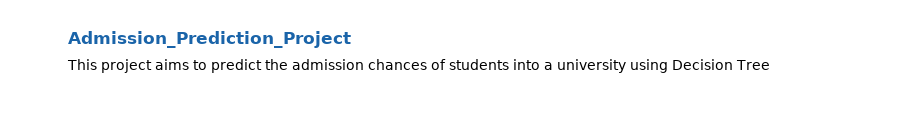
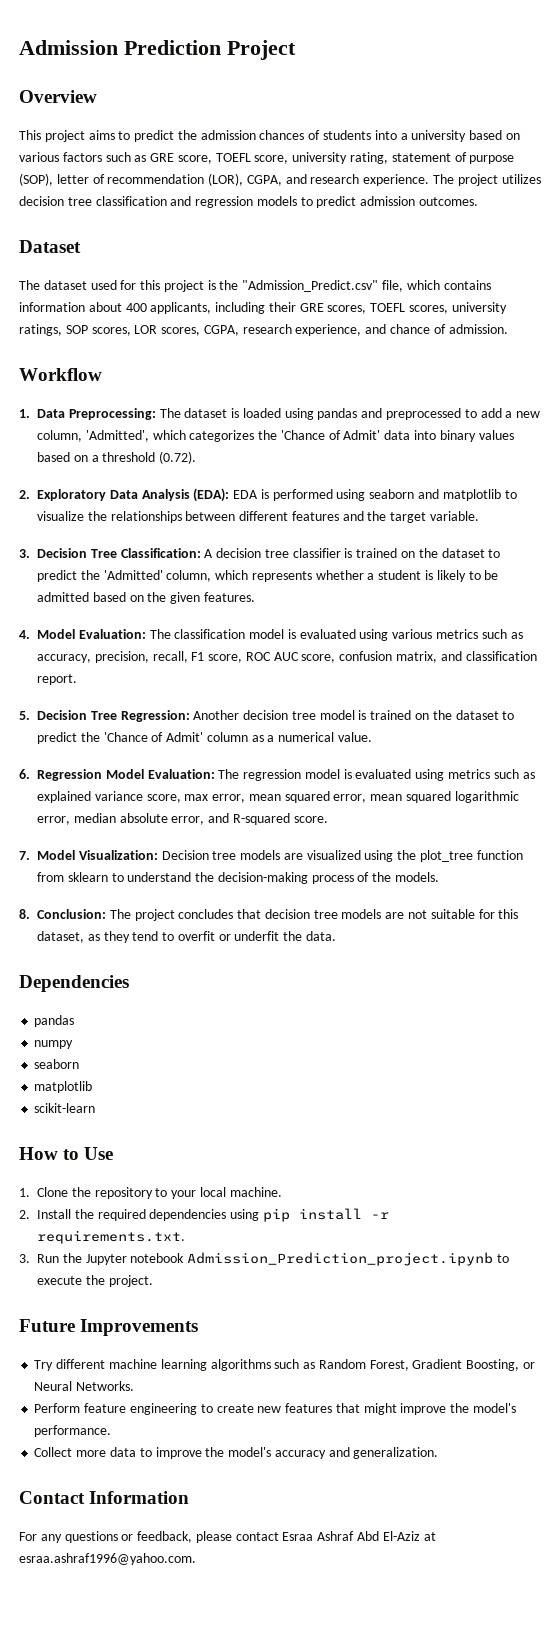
- Admission_Prediction_Project
+ Admission Prediction Project
+ Overview
- This project aims to predict the admission chances of students into a university using Decision Tree
+ This project aims to predict the admission chances of students into a university based on various factors such as GRE score, TOEFL score, university rating, statement of purpose (SOP), letter of recommendation (LOR), CGPA, and research experience. The project utilizes decision tree classification and regression models to predict admission outcomes.
+ Dataset
+ The dataset used for this project is the "Admission_Predict.csv" file, which contains information about 400 applicants, including their GRE scores, TOEFL scores, university ratings, SOP scores, LOR scores, CGPA, research experience, and chance of admission.
+ Workflow
+ 1. Data Preprocessing: The dataset is loaded using pandas and preprocessed to add a new column, 'Admitted', which categorizes the 'Chance of Admit' data into binary values based on a threshold (0.72).
+ 2. Exploratory Data Analysis (EDA): EDA is performed using seaborn and matplotlib to visualize the relationships between different features and the target variable.
+ 3. Decision Tree Classification: A decision tree classifier is trained on the dataset to predict the 'Admitted' column, which represents whether a student is likely to be admitted based on the given features.
+ 4. Model Evaluation: The classification model is evaluated using various metrics such as accuracy, precision, recall, F1 score, ROC AUC score, confusion matrix, and classification report.
+ 5. Decision Tree Regression: Another decision tree model is trained on the dataset to predict the 'Chance of Admit' column as a numerical value.
+ 6. Regression Model Evaluation: The regression model is evaluated using metrics such as explained variance score, max error, mean squared error, mean squared logarithmic error, median absolute error, and R-squared score.
+ 7. Model Visualization: Decision tree models are visualized using the plot_tree function from sklearn to understand the decision-making process of the models.
+ 8. Conclusion: The project concludes that decision tree models are not suitable for this dataset, as they tend to overfit or underfit the data.
+ Dependencies
+ pandas
+ numpy
+ seaborn
+ matplotlib
+ scikit-learn
+ How to Use
+ 1. Clone the repository to your local machine.
+ 2. Install the required dependencies using pip install -r requirements.txt.
+ 3. Run the Jupyter notebook Admission_Prediction_project.ipynb to execute the project.
+ Future Improvements
+ Try different machine learning algorithms such as Random Forest, Gradient Boosting, or Neural Networks.
+ Perform feature engineering to create new features that might improve the model's performance.
+ Collect more data to improve the model's accuracy and generalization.
+ Contact Information
+ For any questions or feedback, please contact Esraa Ashraf Abd El-Aziz at esraa.ashraf1996@yahoo.com.

